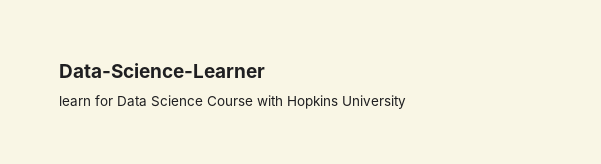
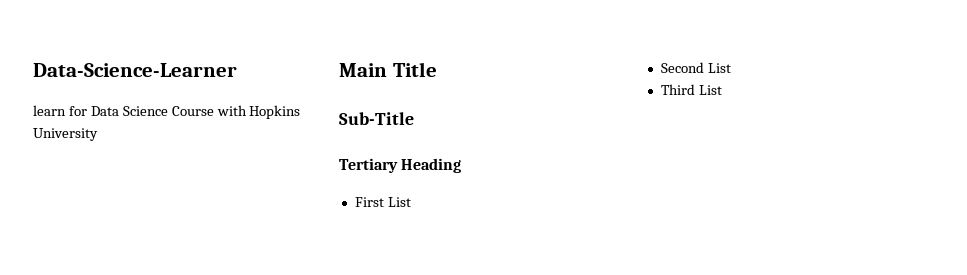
+ Main Title
+ Sub-Title
+ Tertiary Heading
+ First List
+ Second List
+ Third List

